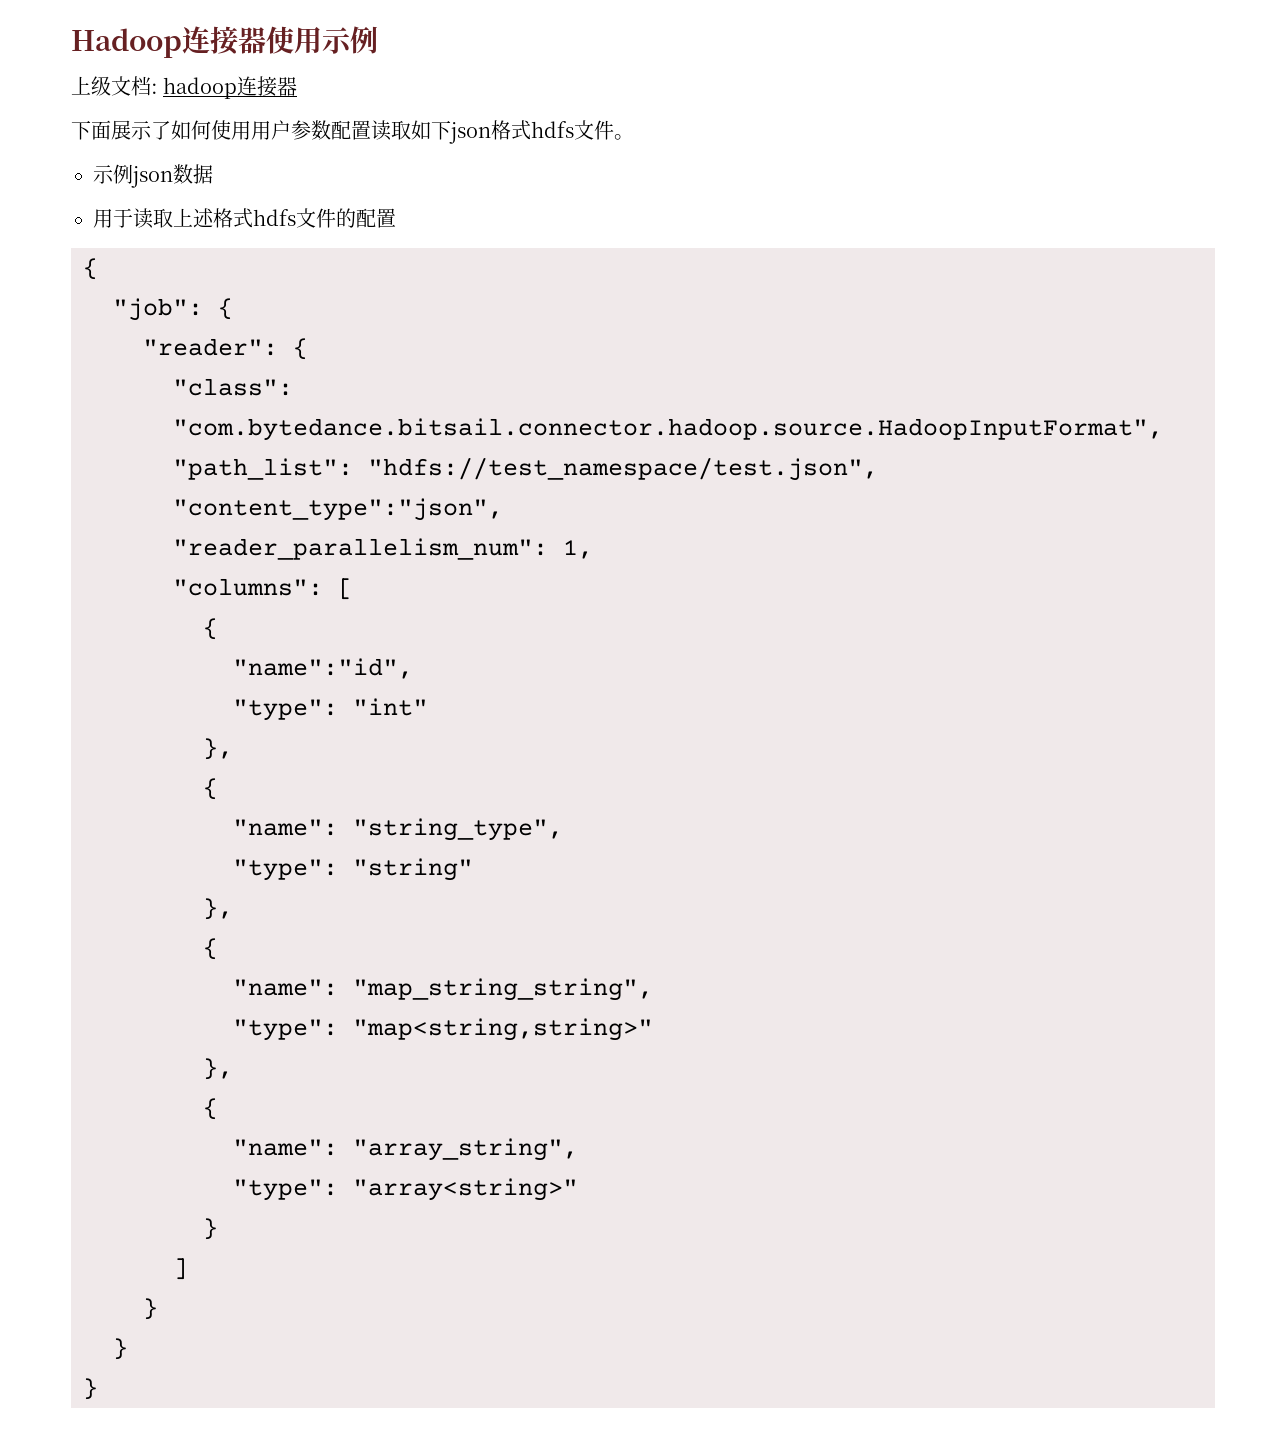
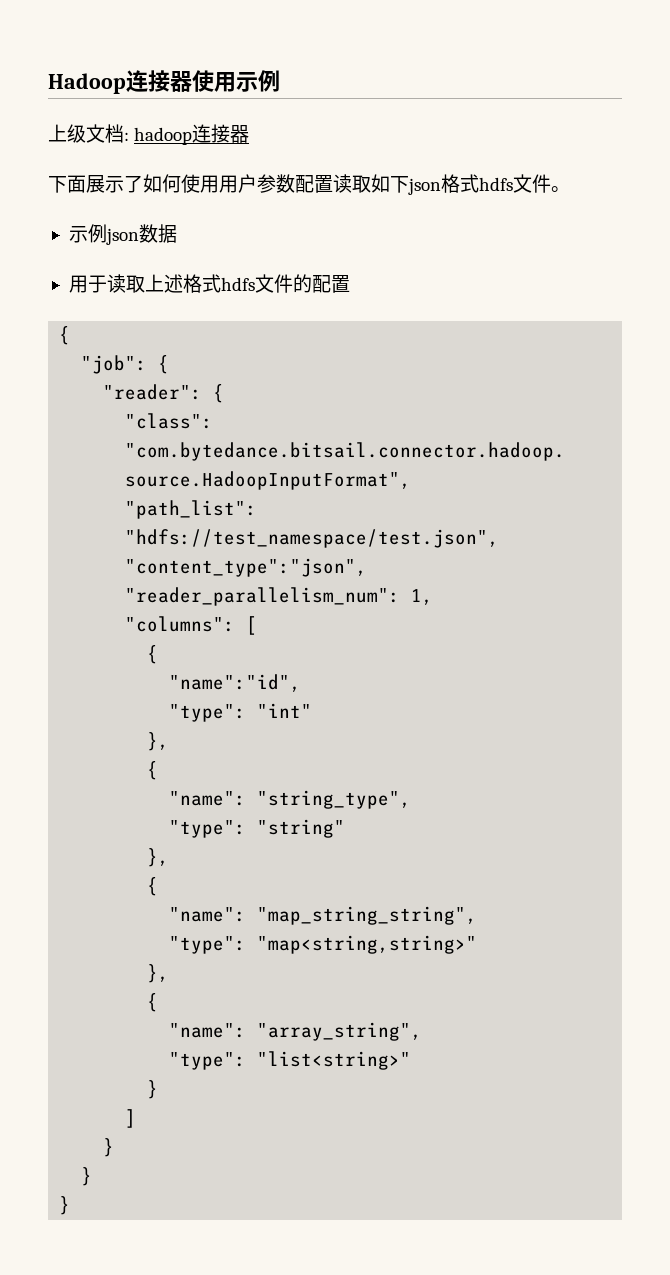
- "type": "array<string>"
+ "type": "list<string>"

